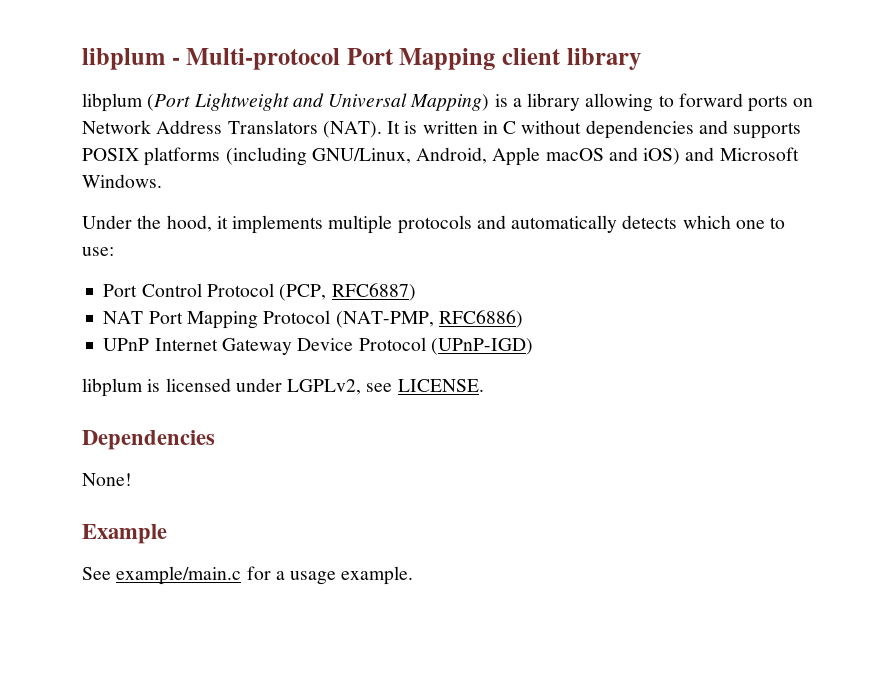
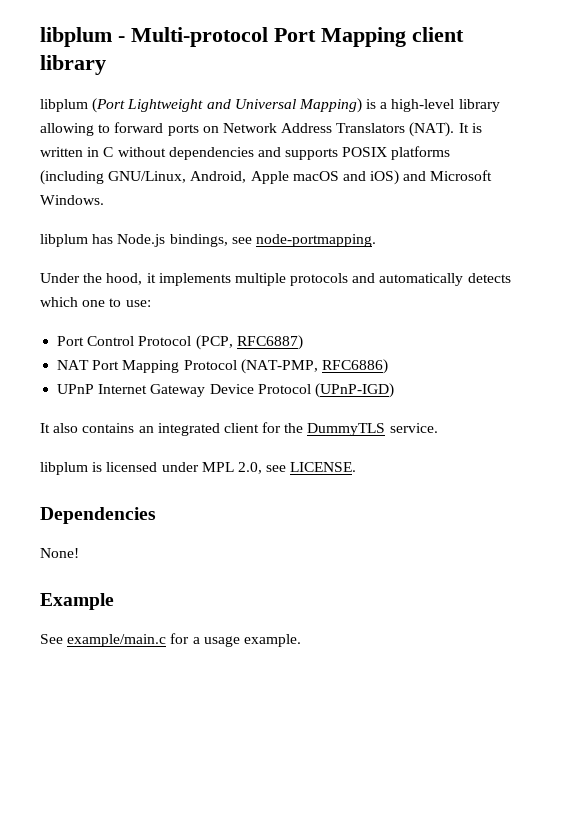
- libplum (Port Lightweight and Universal Mapping) is a library allowing to forward ports on Network Address Translators (NAT).
+ libplum (Port Lightweight and Universal Mapping) is a high-level library allowing to forward ports on Network Address Translators (NAT).
+ libplum has Node.js bindings, see node-portmapping.
+ It also contains an integrated client for the DummyTLS service.
- libplum is licensed under LGPLv2, see LICENSE.
+ libplum is licensed under MPL 2.0, see LICENSE.

